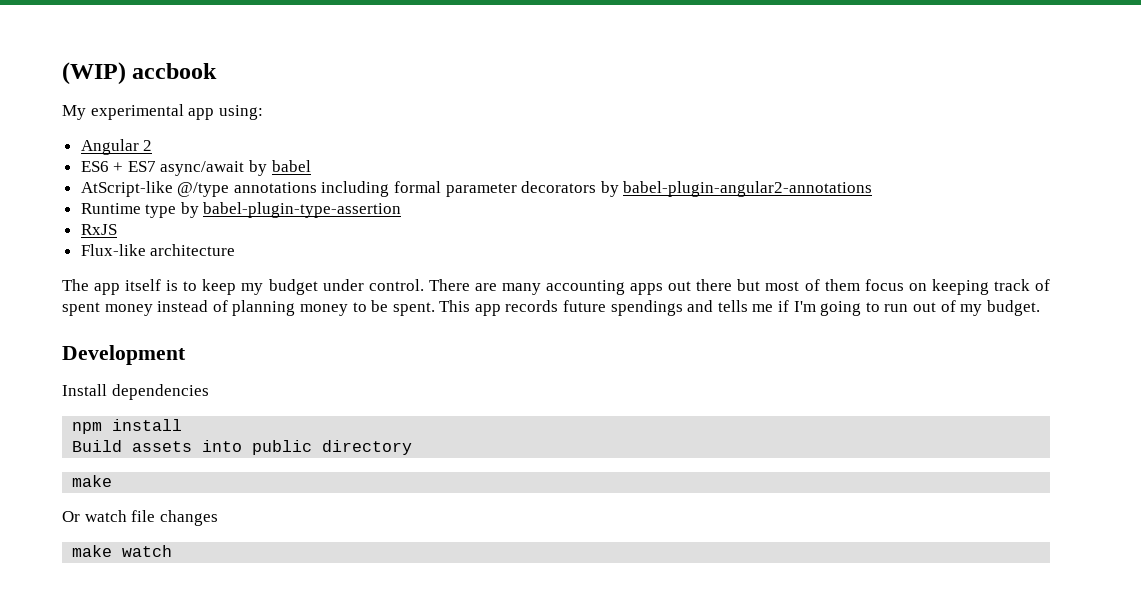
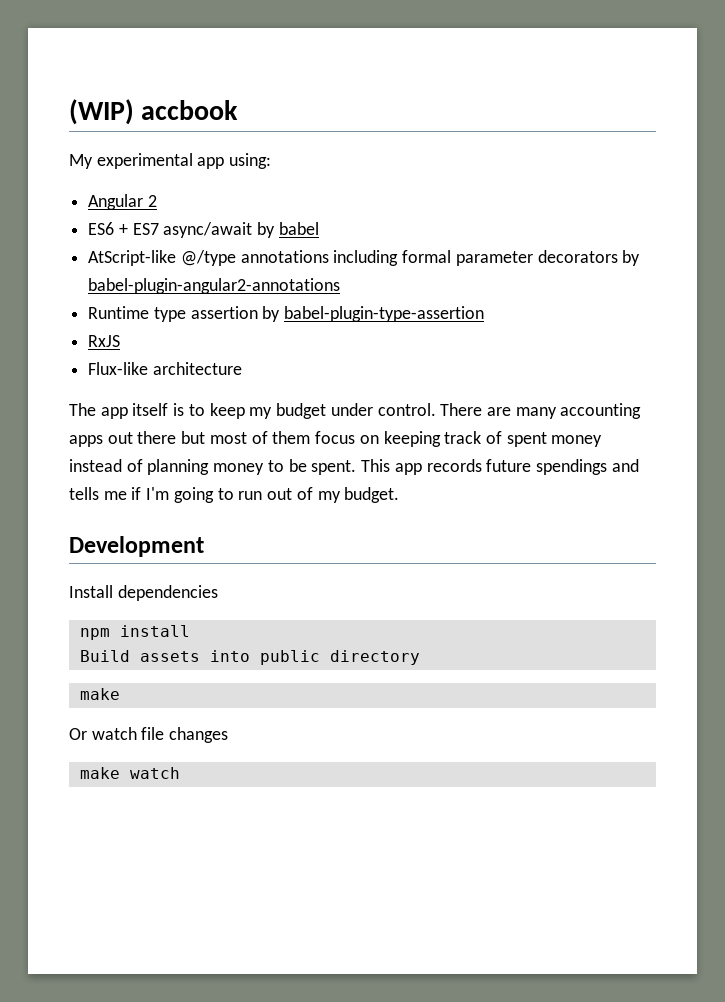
- Runtime type by babel-plugin-type-assertion
+ Runtime type assertion by babel-plugin-type-assertion

